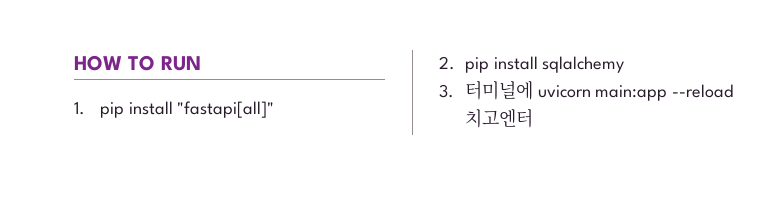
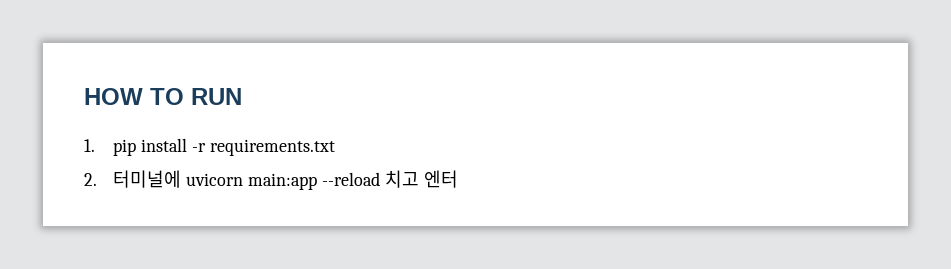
- 1. pip install "fastapi[all]"
- 2. pip install sqlalchemy
- 3. 터미널에 uvicorn main:app --reload 치고엔터
+ 1. pip install -r requirements.txt
+ 2. 터미널에 uvicorn main:app --reload 치고 엔터

